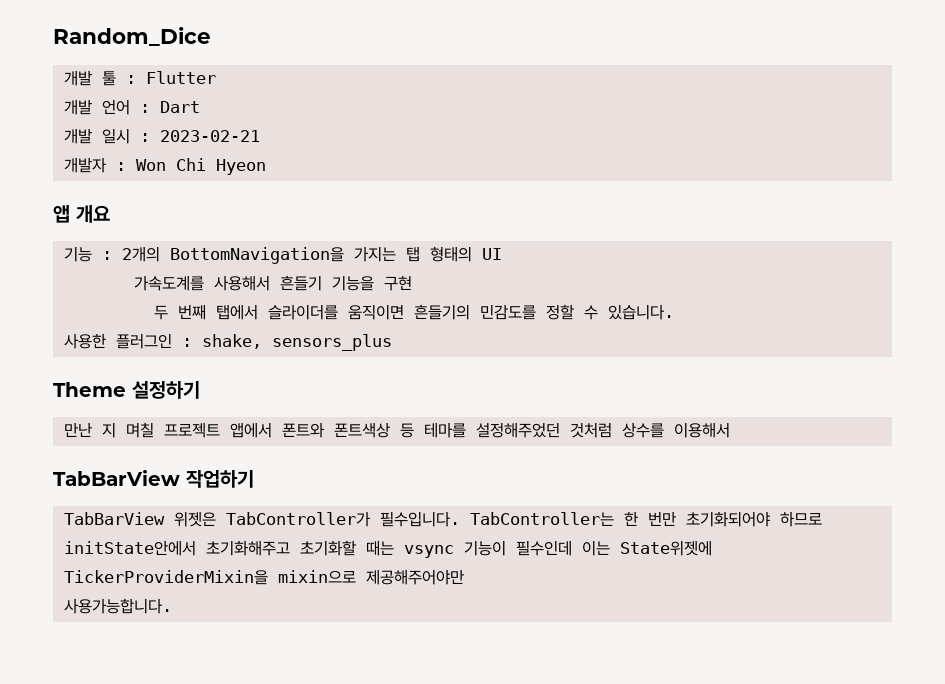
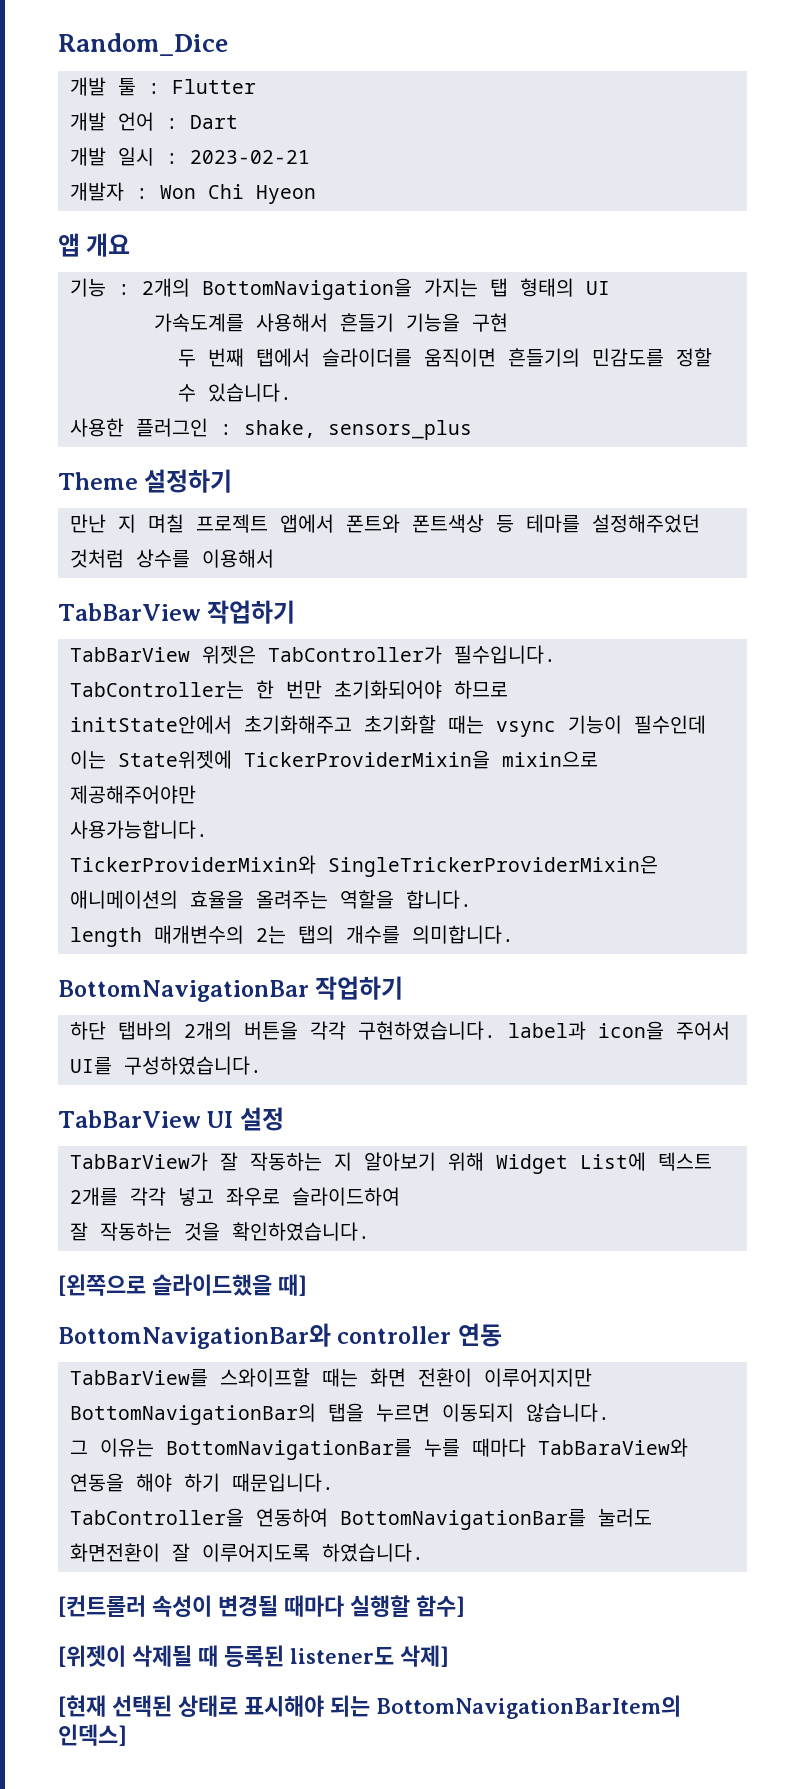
+ TickerProviderMixin와 SingleTrickerProviderMixin은 애니메이션의 효율을 올려주는 역할을 합니다.
+ length 매개변수의 2는 탭의 개수를 의미합니다.
+ BottomNavigationBar 작업하기
+ 하단 탭바의 2개의 버튼을 각각 구현하였습니다. label과 icon을 주어서 UI를 구성하였습니다.
+ TabBarView UI 설정
+ TabBarView가 잘 작동하는 지 알아보기 위해 Widget List에 텍스트 2개를 각각 넣고 좌우로 슬라이드하여
+ 잘 작동하는 것을 확인하였습니다.
+ [왼쪽으로 슬라이드했을 때]
+ BottomNavigationBar와 controller 연동
+ TabBarView를 스와이프할 때는 화면 전환이 이루어지지만 BottomNavigationBar의 탭을 누르면 이동되지 않습니다.
+ 그 이유는 BottomNavigationBar를 누를 때마다 TabBaraView와 연동을 해야 하기 때문입니다.
+ TabController을 연동하여 BottomNavigationBar를 눌러도 화면전환이 잘 이루어지도록 하였습니다.
+ [컨트롤러 속성이 변경될 때마다 실행할 함수]
+ [위젯이 삭제될 때 등록된 listener도 삭제]
+ [현재 선택된 상태로 표시해야 되는 BottomNavigationBarItem의 인덱스]

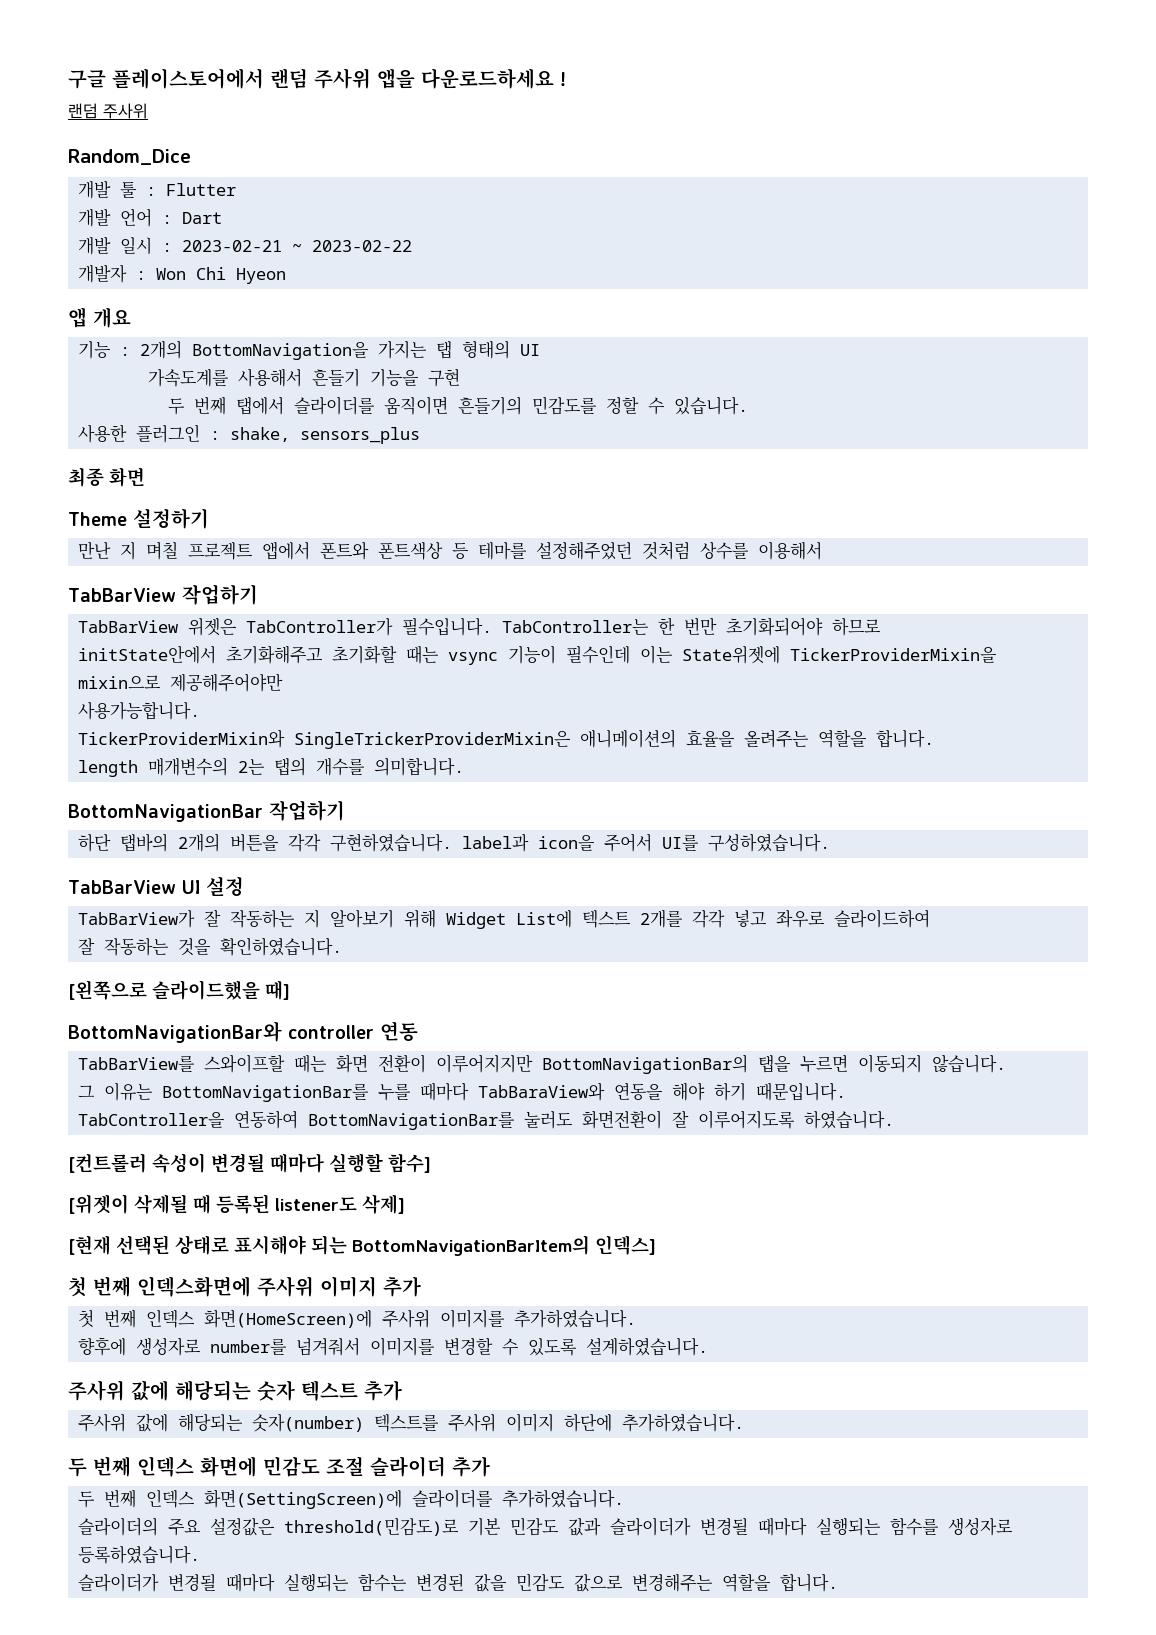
+ 구글 플레이스토어에서 랜덤 주사위 앱을 다운로드하세요 !
+ 랜덤 주사위
- 개발 일시 : 2023-02-21
+ 개발 일시 : 2023-02-21 ~ 2023-02-22
+ 최종 화면
+ 첫 번째 인덱스화면에 주사위 이미지 추가
+ 첫 번째 인덱스 화면(HomeScreen)에 주사위 이미지를 추가하였습니다.
+ 향후에 생성자로 number를 넘겨줘서 이미지를 변경할 수 있도록 설계하였습니다.
+ 주사위 값에 해당되는 숫자 텍스트 추가
+ 주사위 값에 해당되는 숫자(number) 텍스트를 주사위 이미지 하단에 추가하였습니다.
+ 두 번째 인덱스 화면에 민감도 조절 슬라이더 추가
+ 두 번째 인덱스 화면(SettingScreen)에 슬라이더를 추가하였습니다.
+ 슬라이더의 주요 설정값은 threshold(민감도)로 기본 민감도 값과 슬라이더가 변경될 때마다 실행되는 함수를 생성자로 등록하였습니다.
+ 슬라이더가 변경될 때마다 실행되는 함수는 변경된 값을 민감도 값으로 변경해주는 역할을 합니다.

